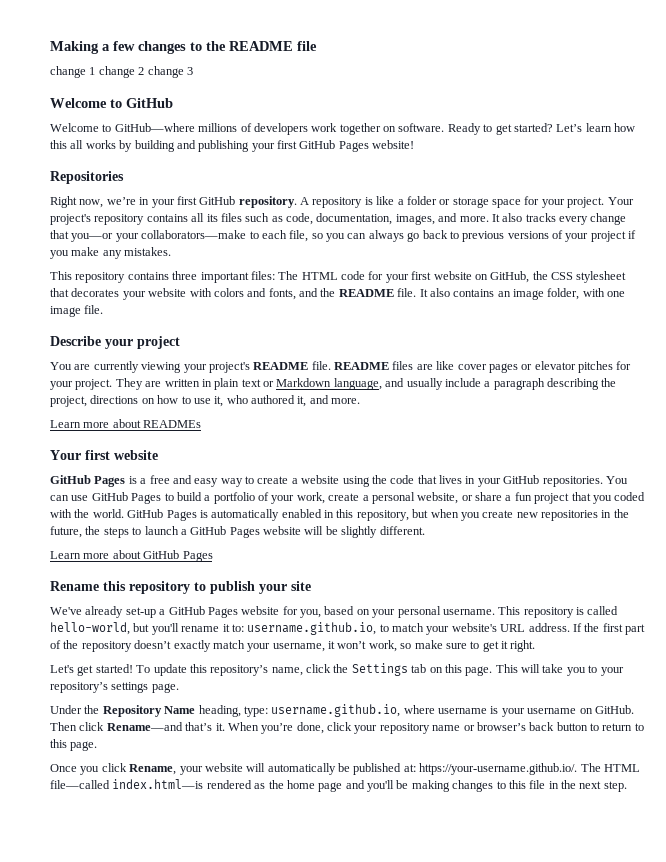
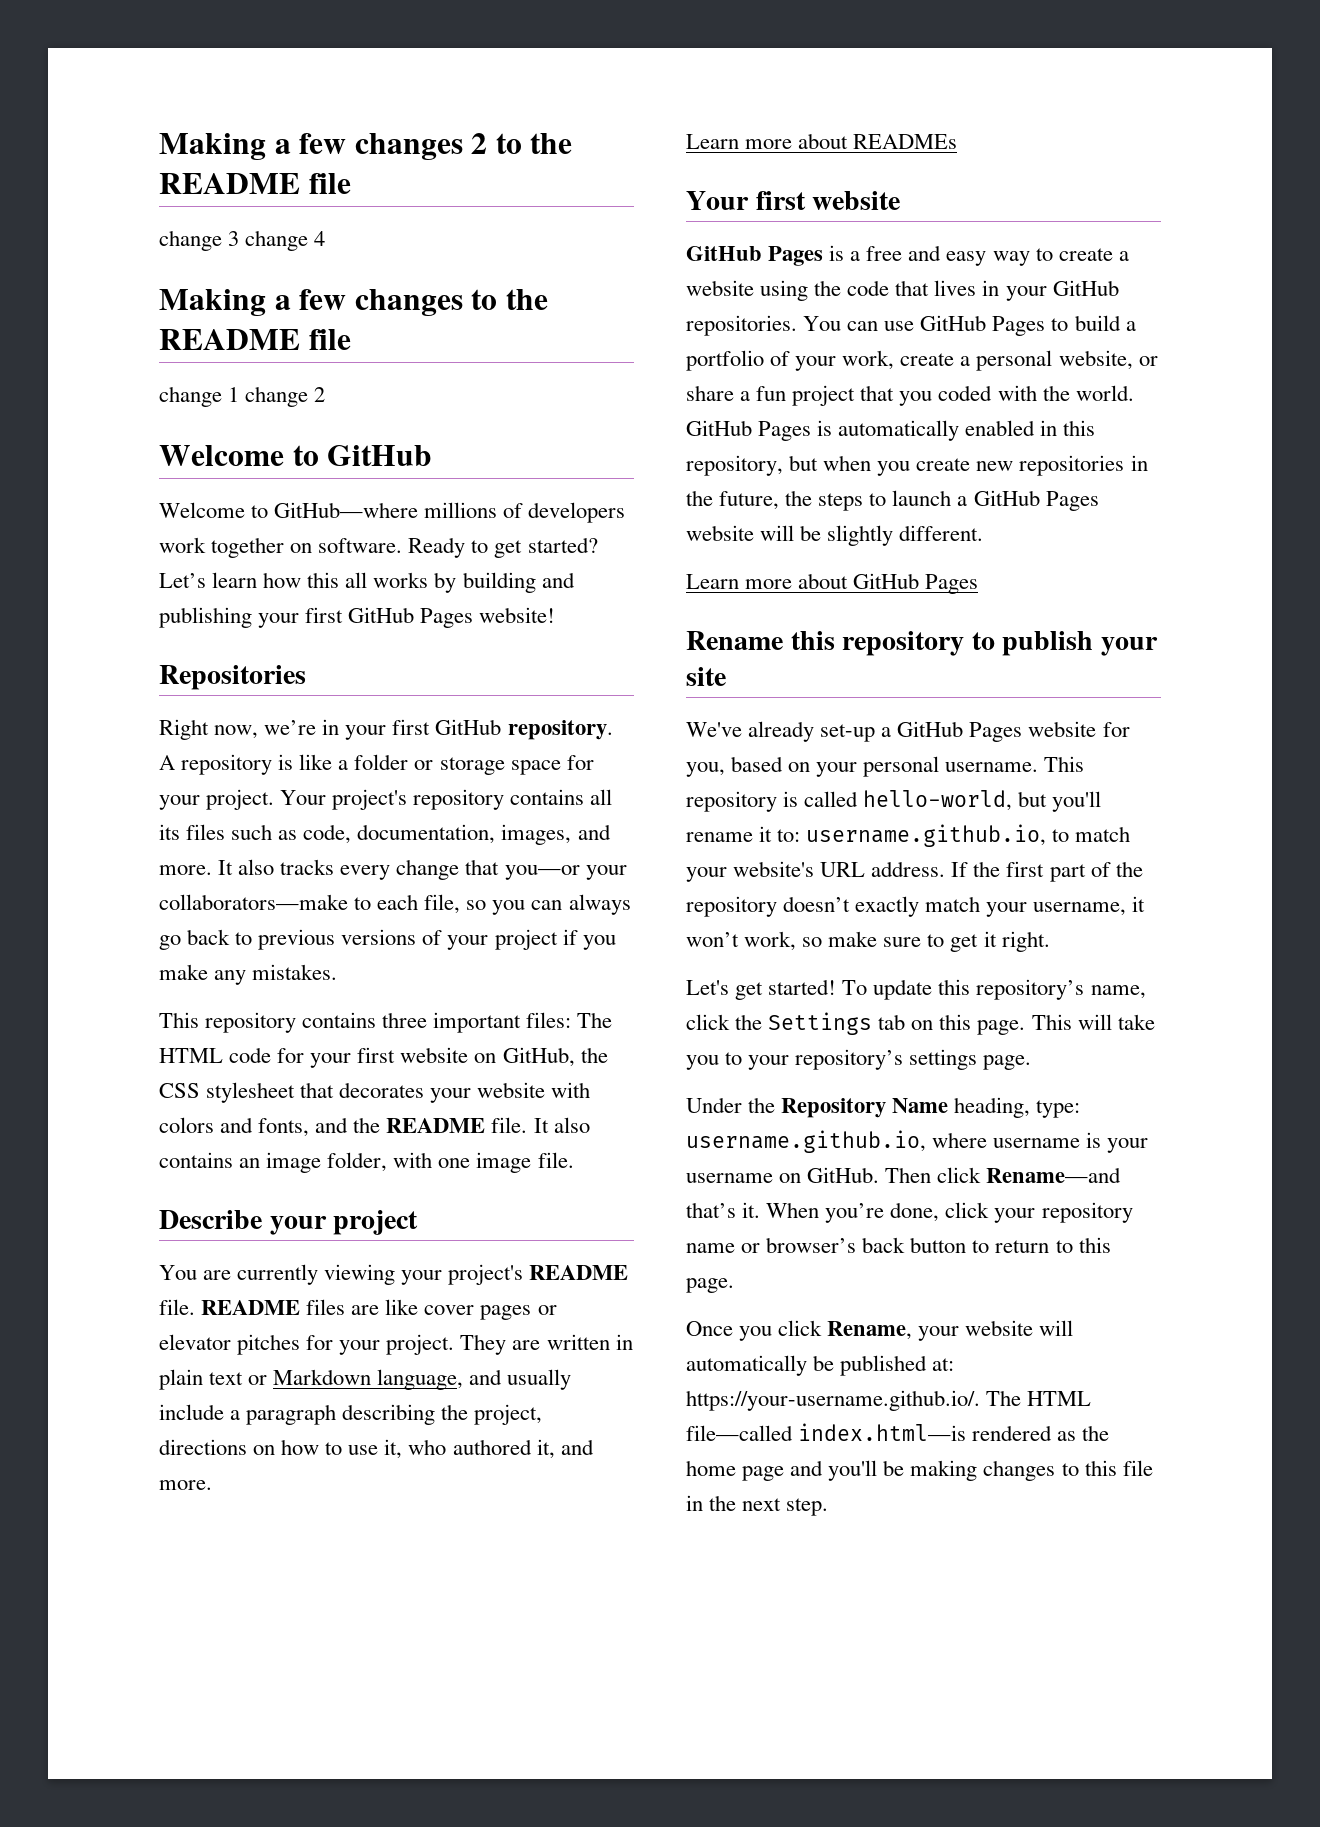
+ Making a few changes 2 to the README file
+ change 3 change 4
- change 1 change 2 change 3
+ change 1 change 2

